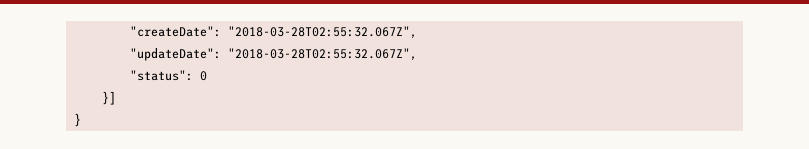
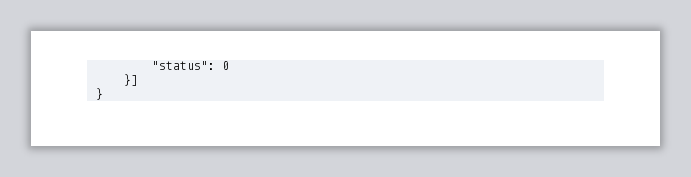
- "createDate": "2018-03-28T02:55:32.067Z",
- "updateDate": "2018-03-28T02:55:32.067Z",

